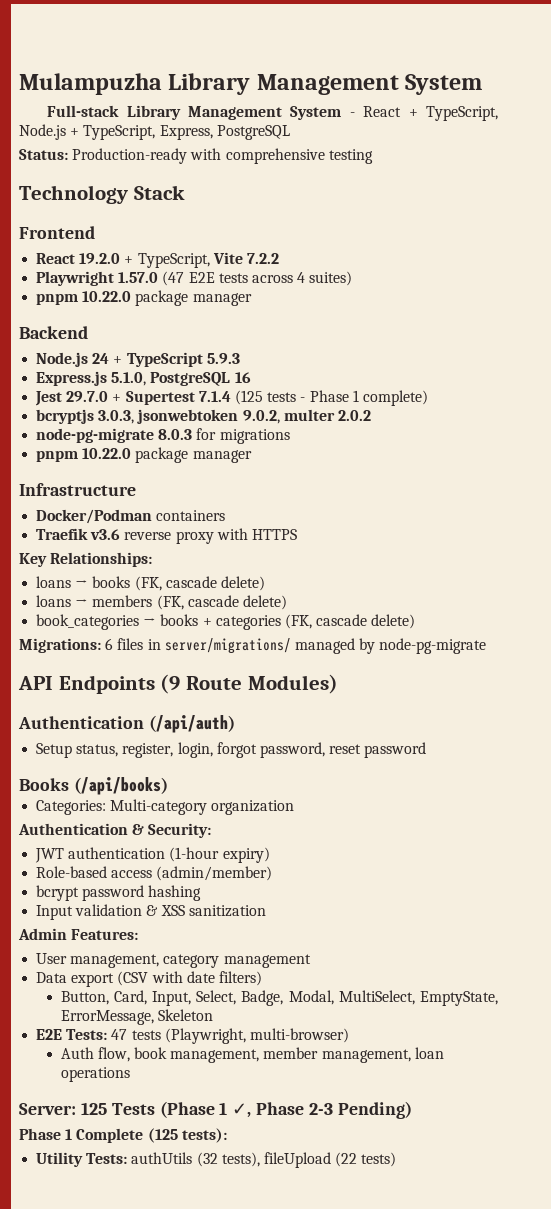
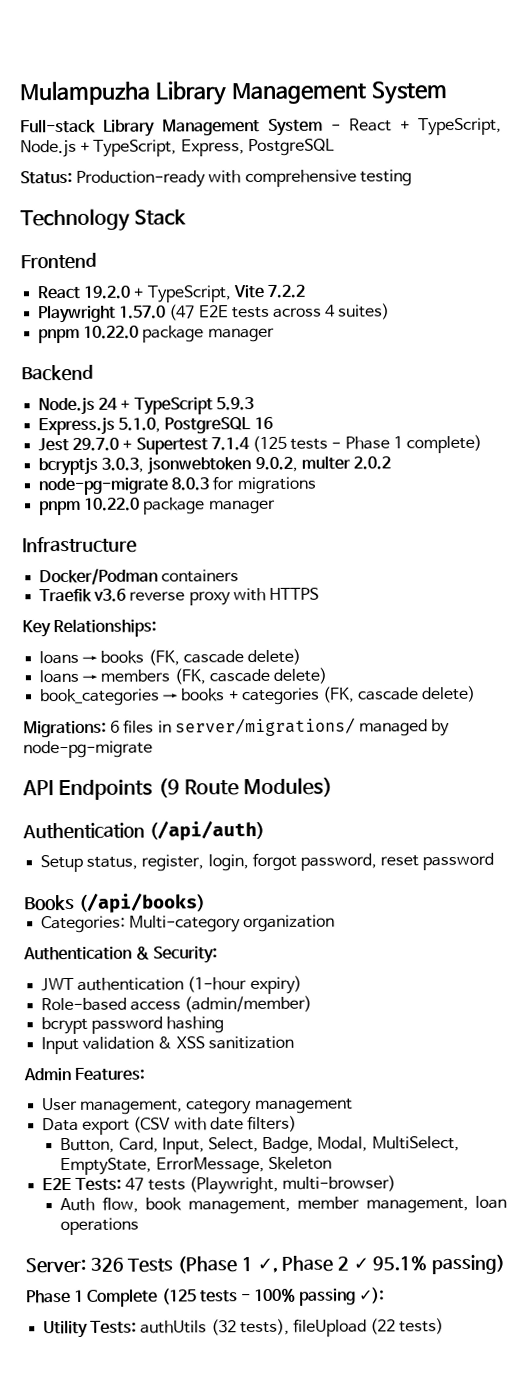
- Server: 125 Tests (Phase 1 ✓, Phase 2-3 Pending)
+ Server: 326 Tests (Phase 1 ✓, Phase 2 ✓ 95.1% passing)
- Phase 1 Complete (125 tests):
+ Phase 1 Complete (125 tests - 100% passing ✓):

